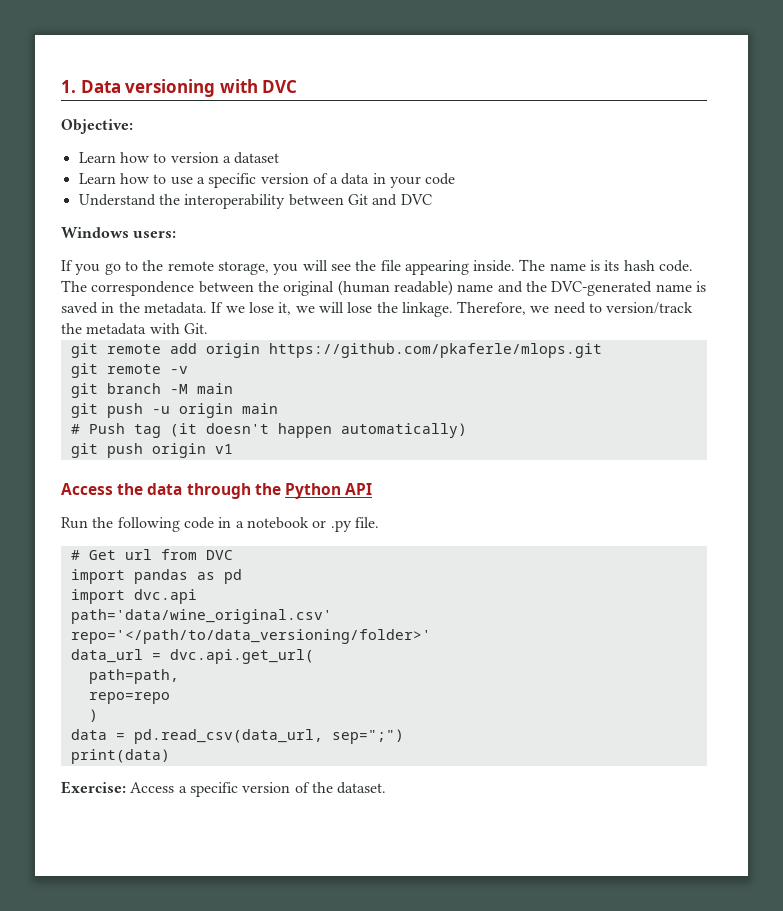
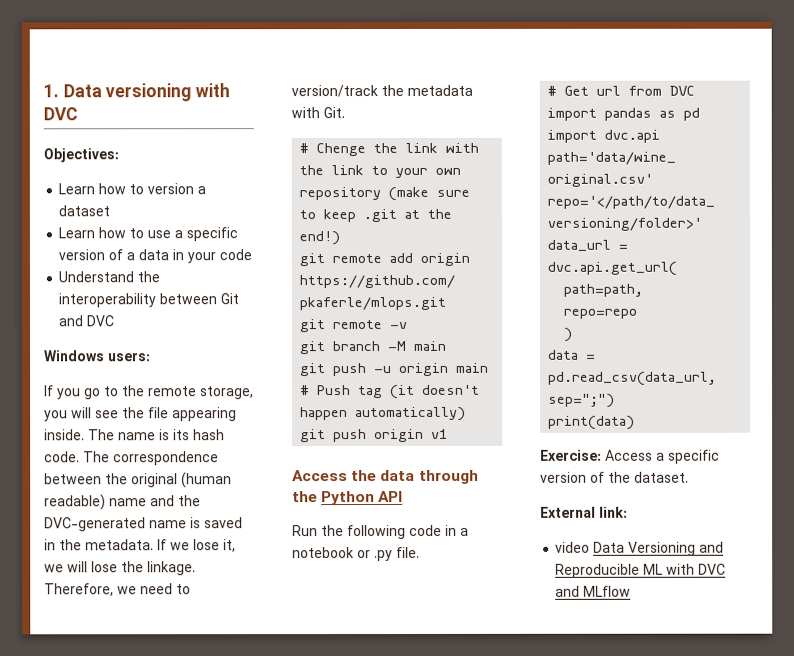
- Objective:
+ Objectives:
+ # Chenge the link with the link to your own repository (make sure to keep .git at the end!)
+ External link:
+ video Data Versioning and Reproducible ML with DVC and MLflow

